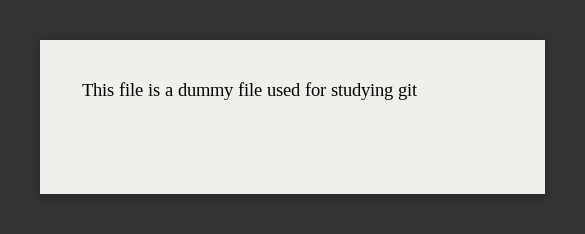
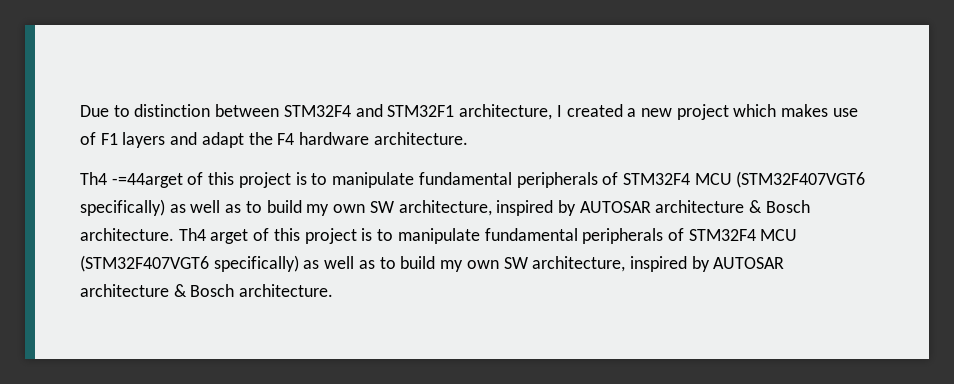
- This file is a dummy file used for studying git
+ Due to distinction between STM32F4 and STM32F1 architecture, I created a new project which makes use of F1 layers and adapt the F4 hardware architecture.
+ Th4 -=44arget of this project is to manipulate fundamental peripherals of STM32F4 MCU (STM32F407VGT6 specifically) as well as to build my own SW architecture, inspired by AUTOSAR architecture & Bosch architecture. Th4 arget of this project is to manipulate fundamental peripherals of STM32F4 MCU (STM32F407VGT6 specifically) as well as to build my own SW architecture, inspired by AUTOSAR architecture & Bosch architecture.

